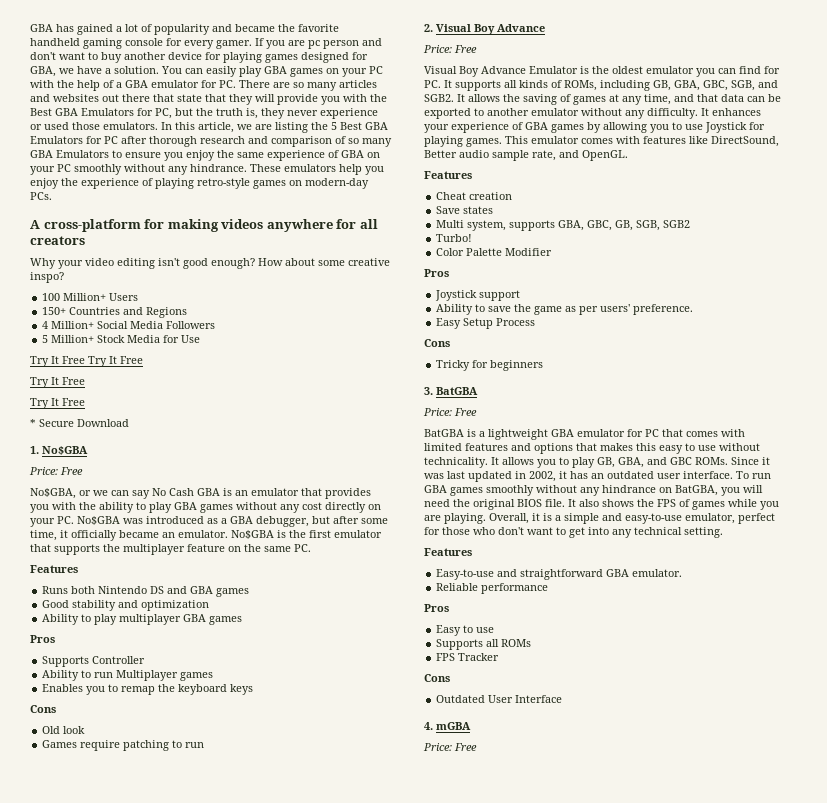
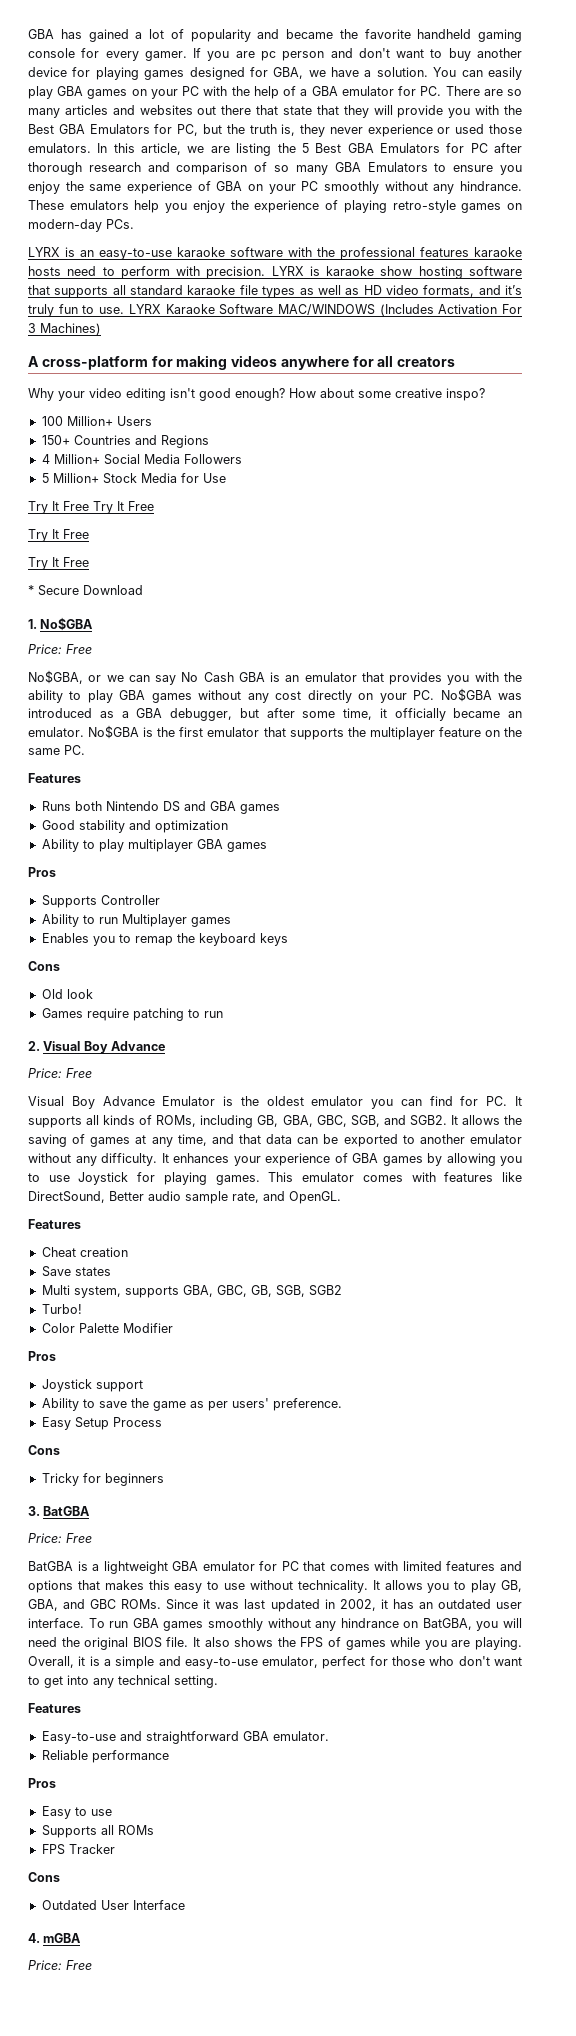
+ LYRX is an easy-to-use karaoke software with the professional features karaoke hosts need to perform with precision. LYRX is karaoke show hosting software that supports all standard karaoke file types as well as HD video formats, and it’s truly fun to use. LYRX Karaoke Software MAC/WINDOWS (Includes Activation For 3 Machines)

